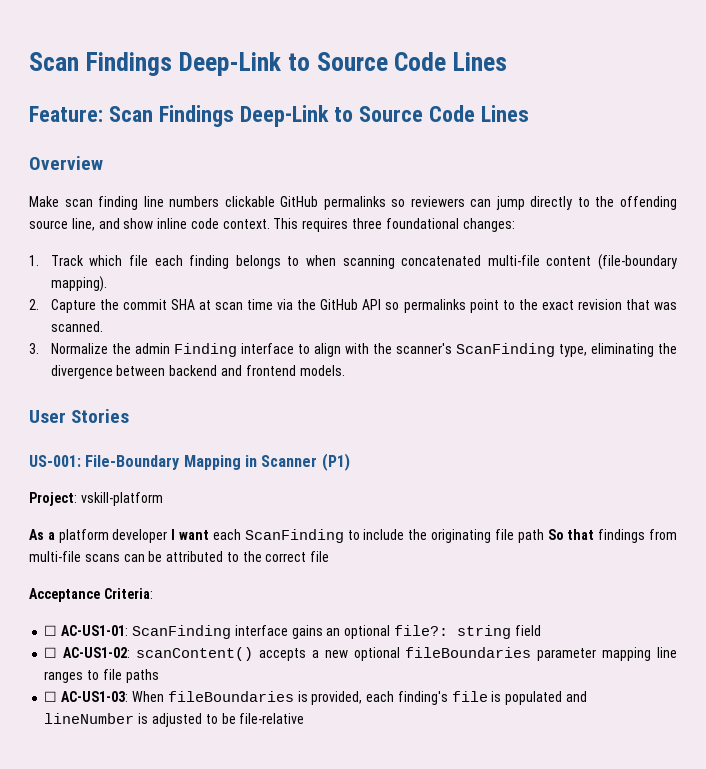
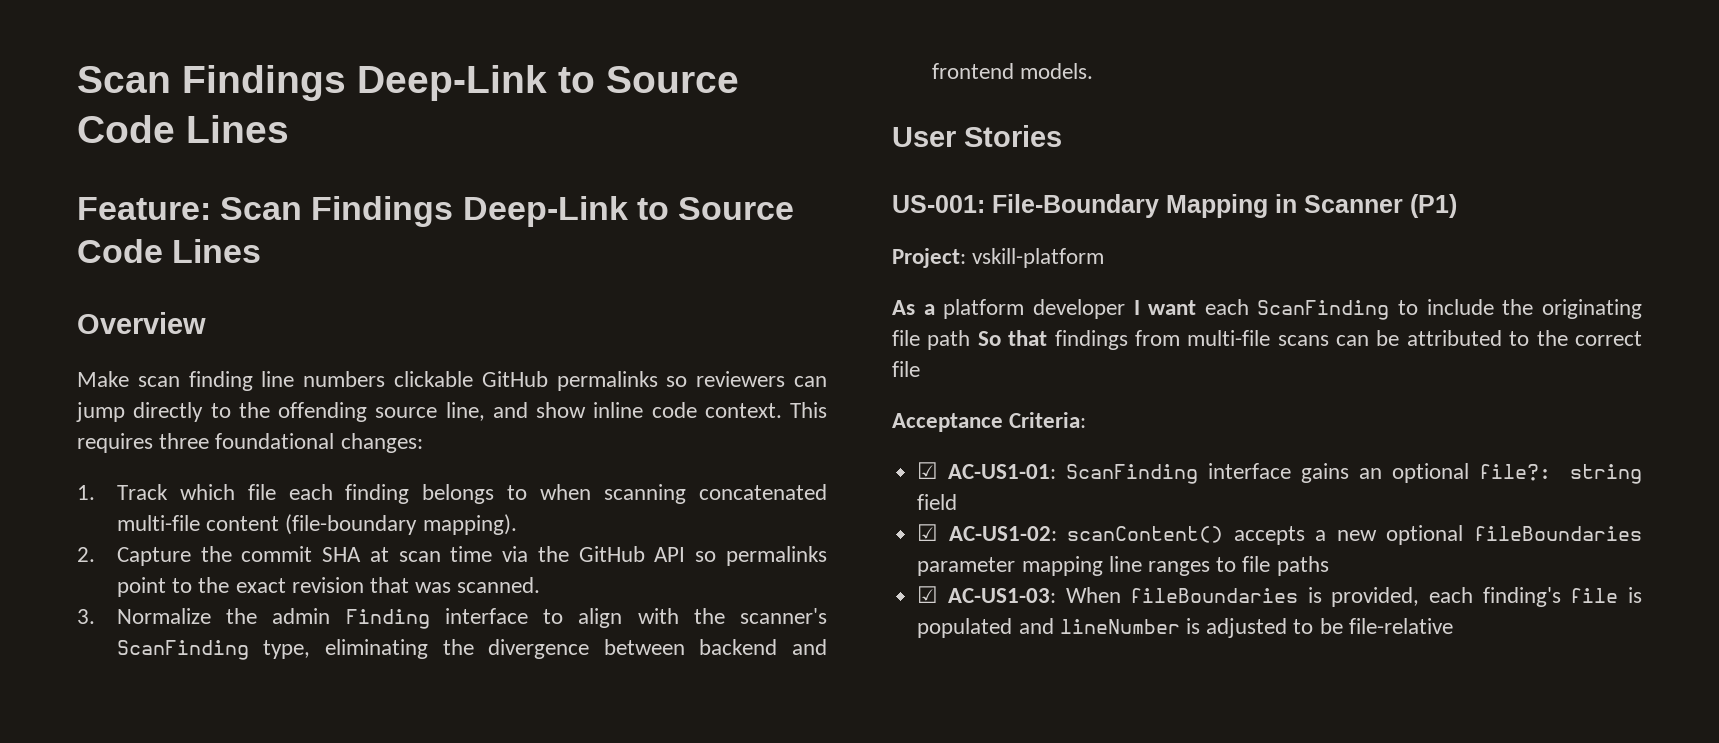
- ☐ AC-US1-01: ScanFinding interface gains an optional file?: string field
+ ☑ AC-US1-01: ScanFinding interface gains an optional file?: string field
- ☐ AC-US1-02: scanContent() accepts a new optional fileBoundaries parameter mapping line ranges to file paths
+ ☑ AC-US1-02: scanContent() accepts a new optional fileBoundaries parameter mapping line ranges to file paths
- ☐ AC-US1-03: When fileBoundaries is provided, each finding's file is populated and lineNumber is adjusted to be file-relative
+ ☑ AC-US1-03: When fileBoundaries is provided, each finding's file is populated and lineNumber is adjusted to be file-relative

